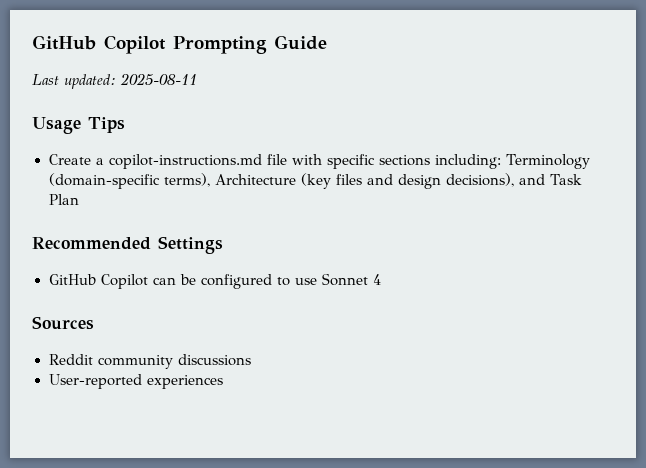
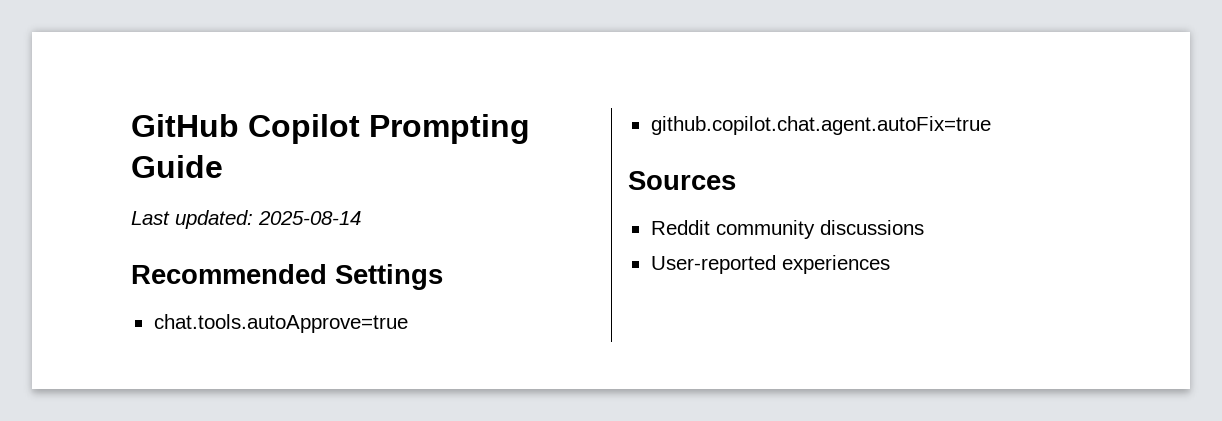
- Last updated: 2025-08-11
- Usage Tips
- Create a copilot-instructions.md file with specific sections including: Terminology (domain-specific terms), Architecture (key files and design decisions), and Task Plan
+ Last updated: 2025-08-14
  Recommended Settings
- GitHub Copilot can be configured to use Sonnet 4
+ chat.tools.autoApprove=true
+ github.copilot.chat.agent.autoFix=true

